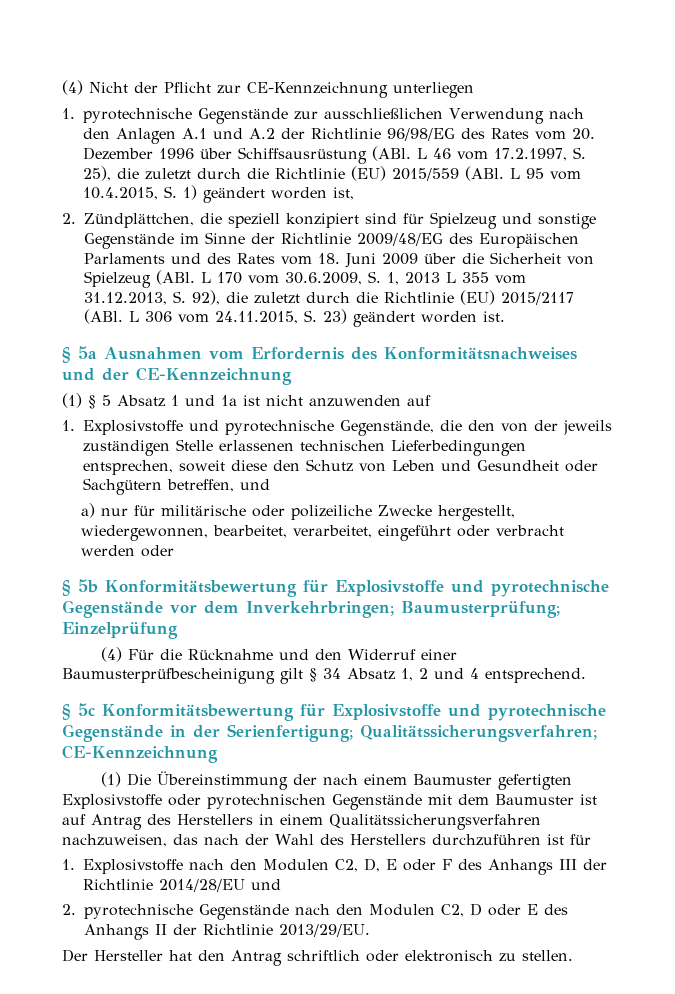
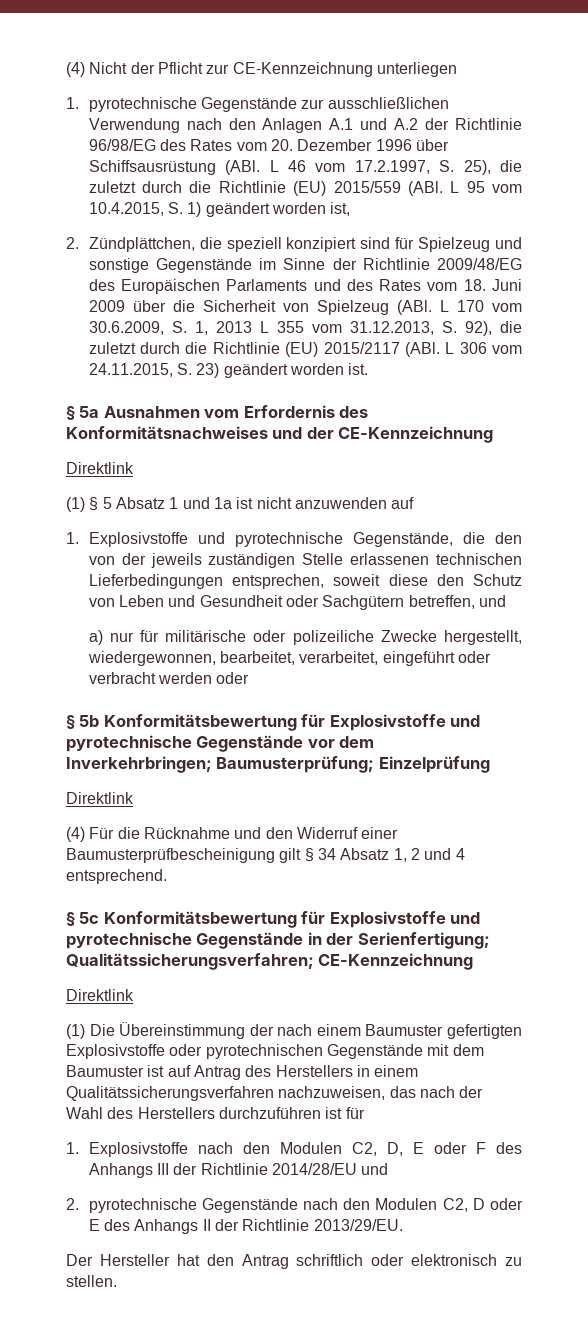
  § 5a Ausnahmen vom Erfordernis des Konformitätsnachweises und der CE-Kennzeichnung
+ Direktlink
  § 5b Konformitätsbewertung für Explosivstoffe und pyrotechnische Gegenstände vor dem Inverkehrbringen; Baumusterprüfung; Einzelprüfung
+ Direktlink
  § 5c Konformitätsbewertung für Explosivstoffe und pyrotechnische Gegenstände in der Serienfertigung; Qualitätssicherungsverfahren; CE-Kennzeichnung
+ Direktlink

